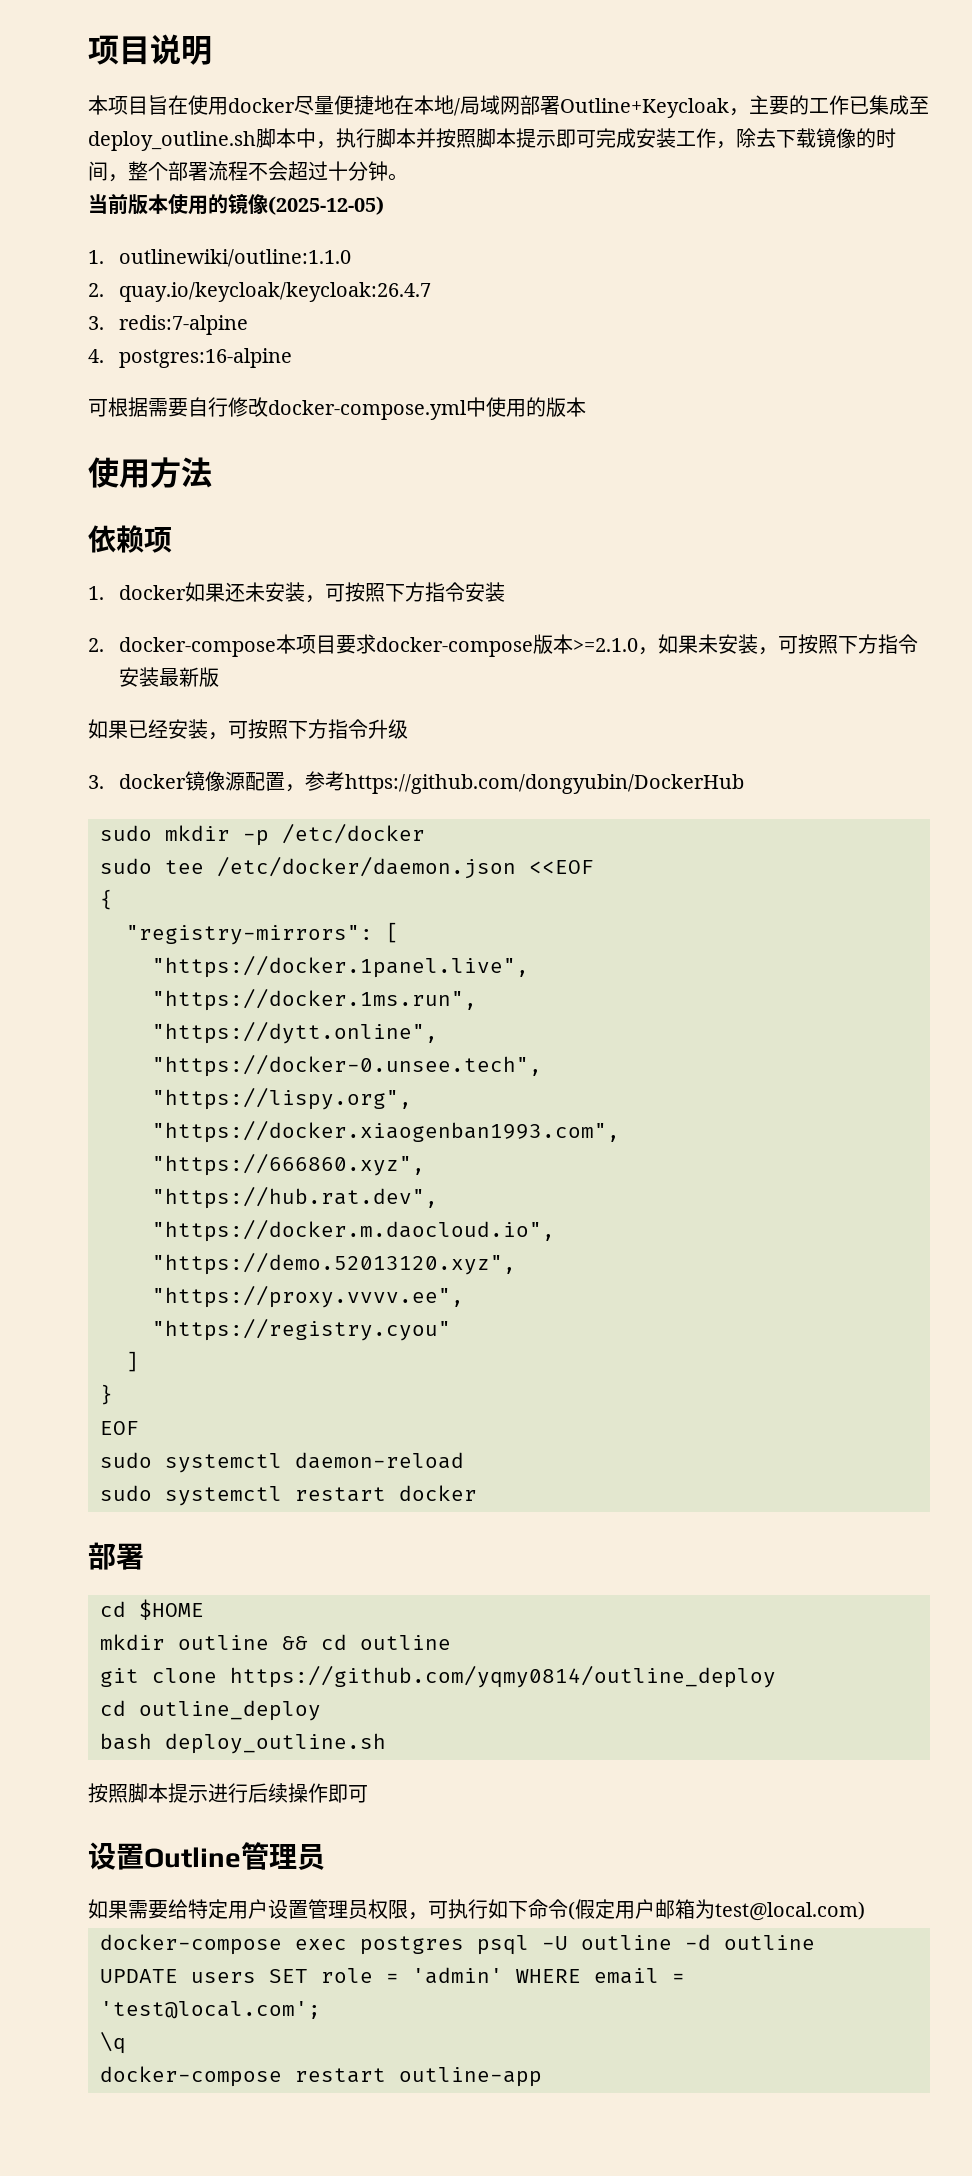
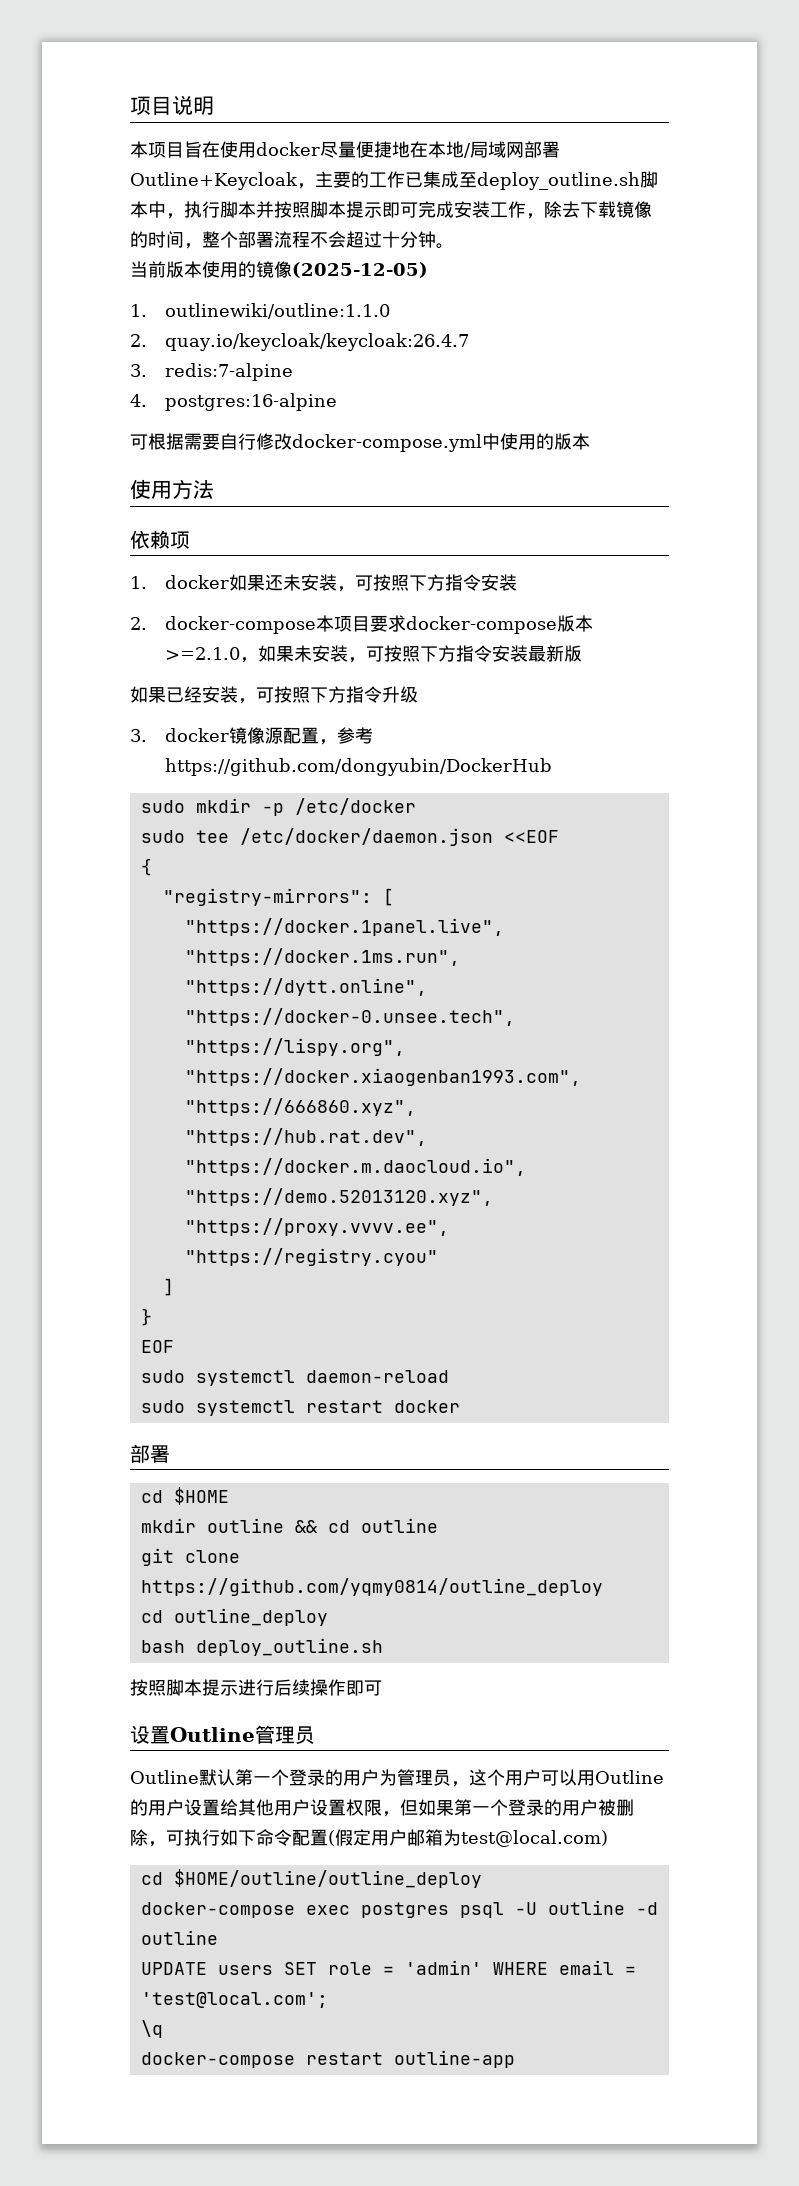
- 如果需要给特定用户设置管理员权限，可执行如下命令(假定用户邮箱为test@local.com)
+ Outline默认第一个登录的用户为管理员，这个用户可以用Outline的用户设置给其他用户设置权限，但如果第一个登录的用户被删除，可执行如下命令配置(假定用户邮箱为test@local.com)
+ cd $HOME/outline/outline_deploy

